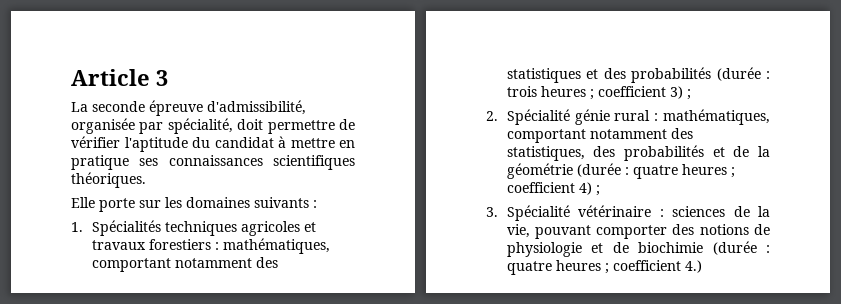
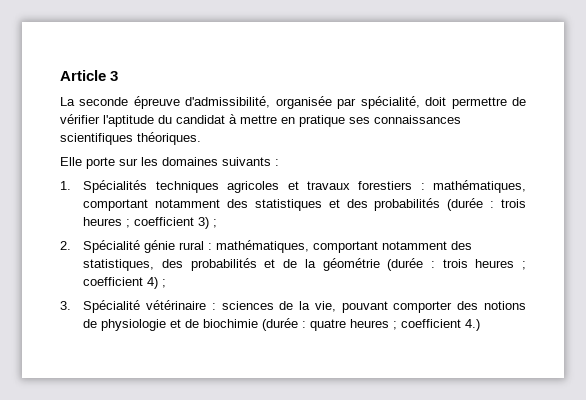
- 2. Spécialité génie rural : mathématiques, comportant notamment des statistiques, des probabilités et de la géométrie (durée : quatre heures ; coefficient 4) ;
+ 2. Spécialité génie rural : mathématiques, comportant notamment des statistiques, des probabilités et de la géométrie (durée : trois heures ; coefficient 4) ;

